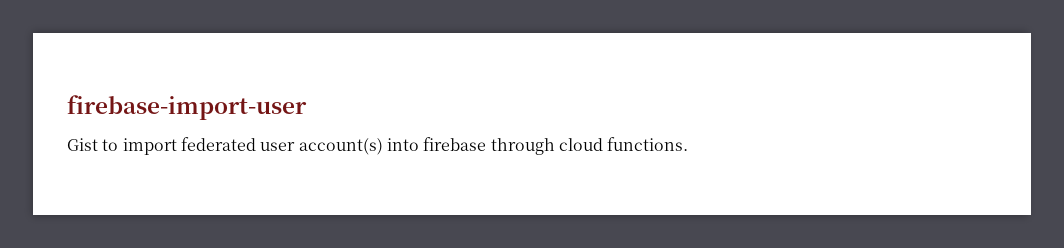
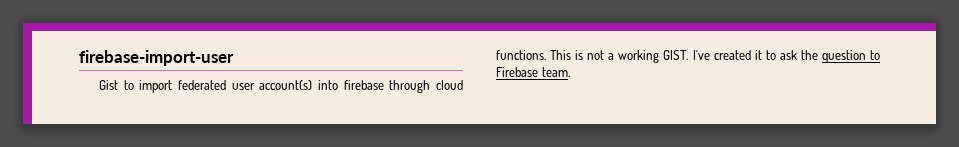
+ This is not a working GIST. I've created it to ask the question to Firebase team.

